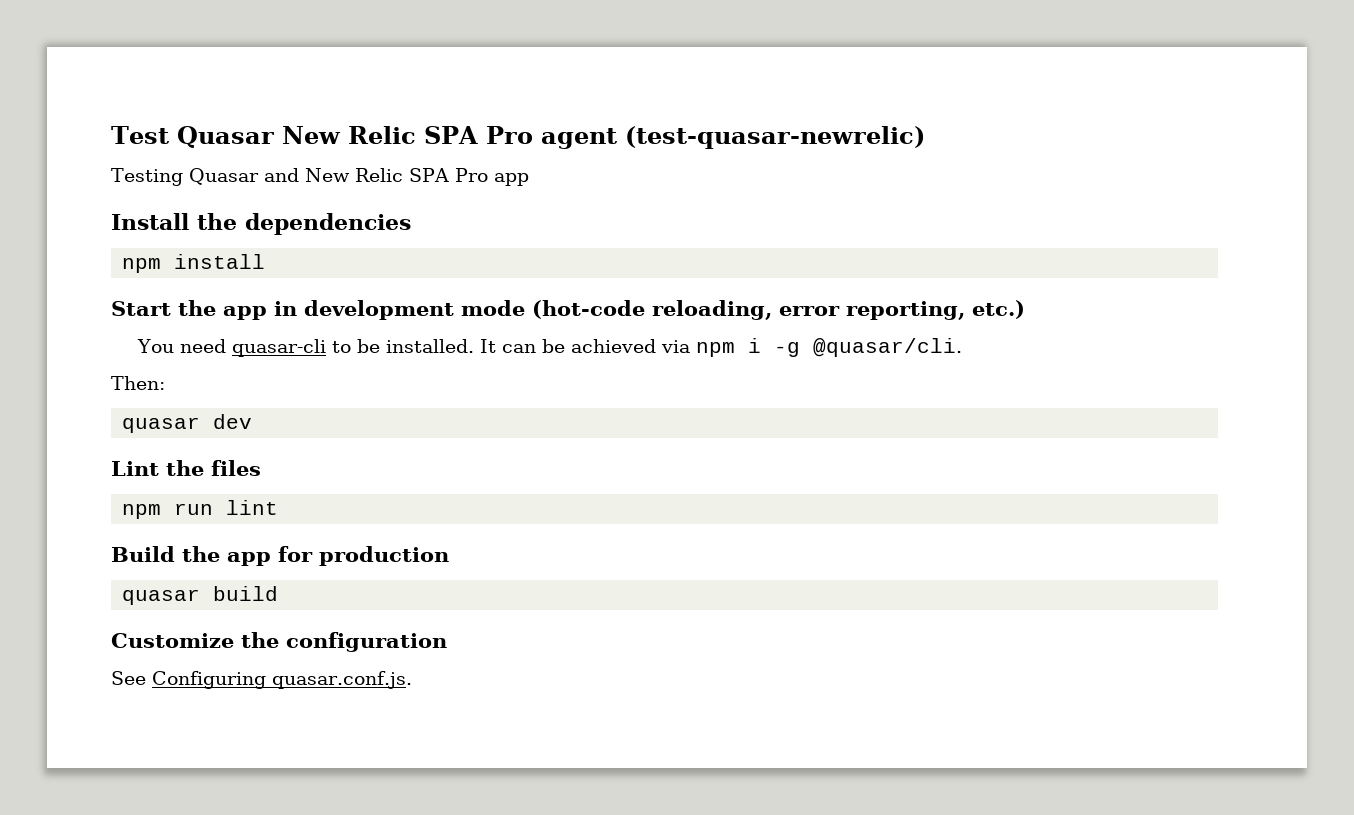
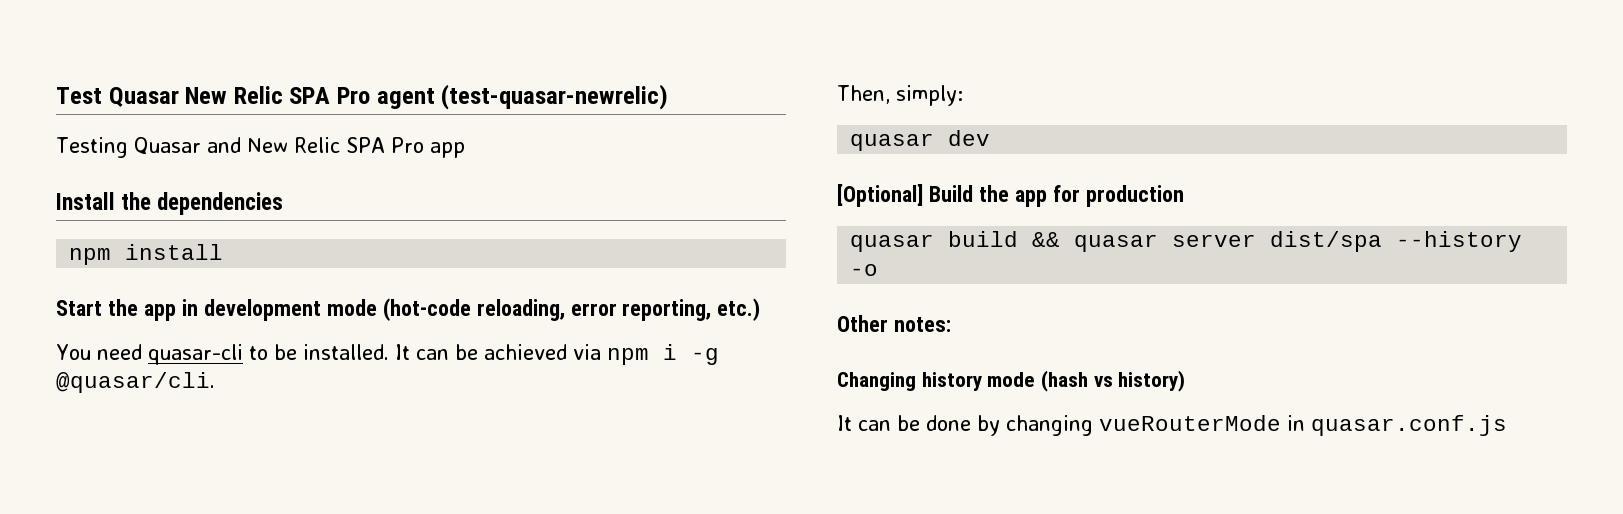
- Then:
+ Then, simply:
- Lint the files
- npm run lint
- Build the app for production
+ [Optional] Build the app for production
- quasar build
- Customize the configuration
- See Configuring quasar.conf.js.
+ quasar build && quasar server dist/spa --history -o
+ Other notes:
+ Changing history mode (hash vs history)
+ It can be done by changing vueRouterMode in quasar.conf.js

